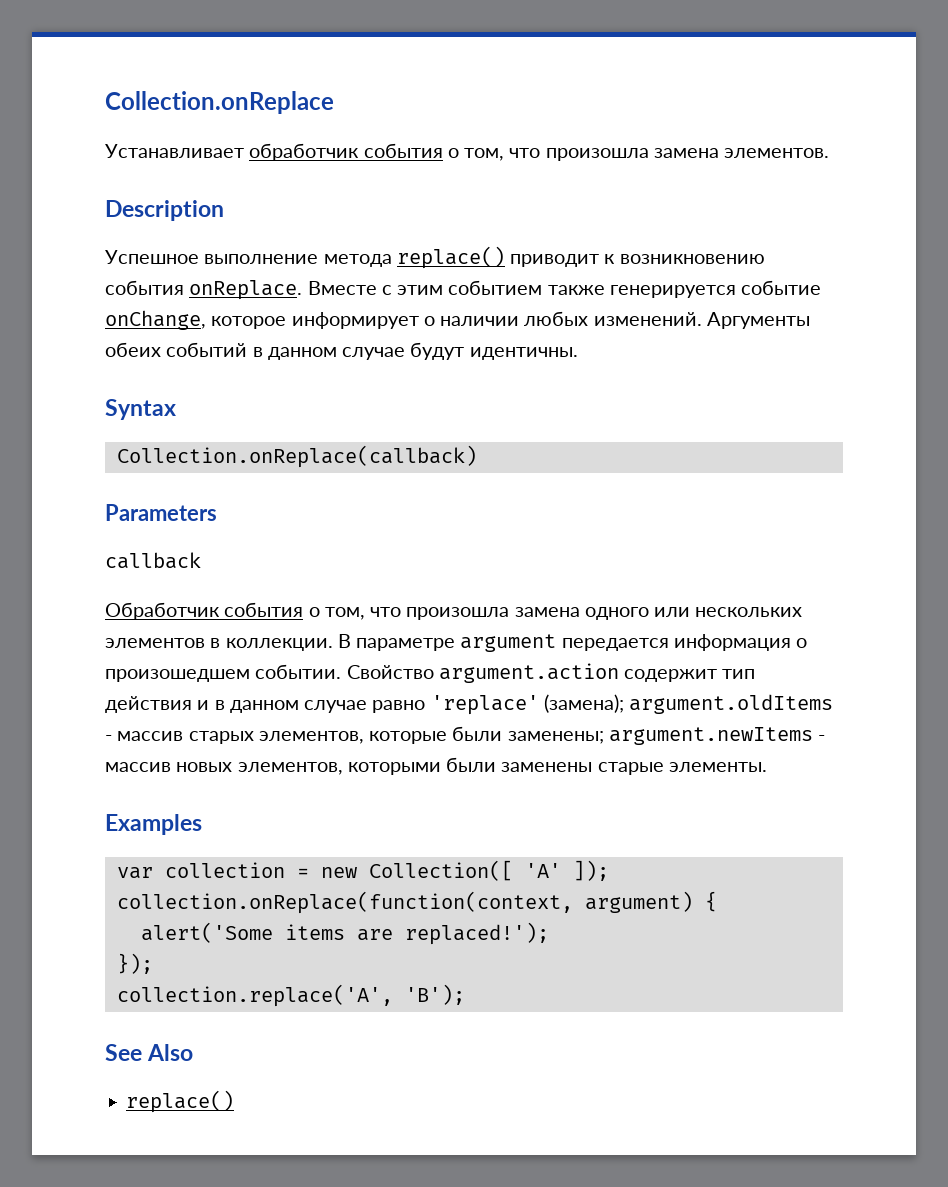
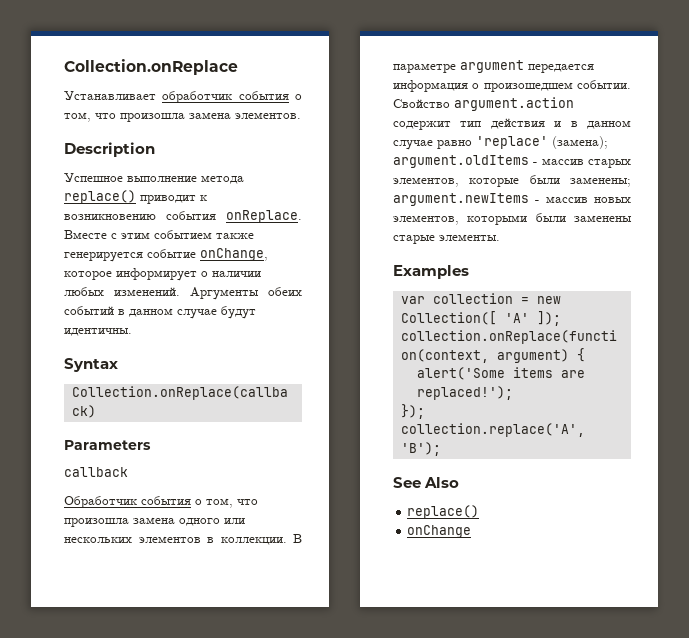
+ onChange

